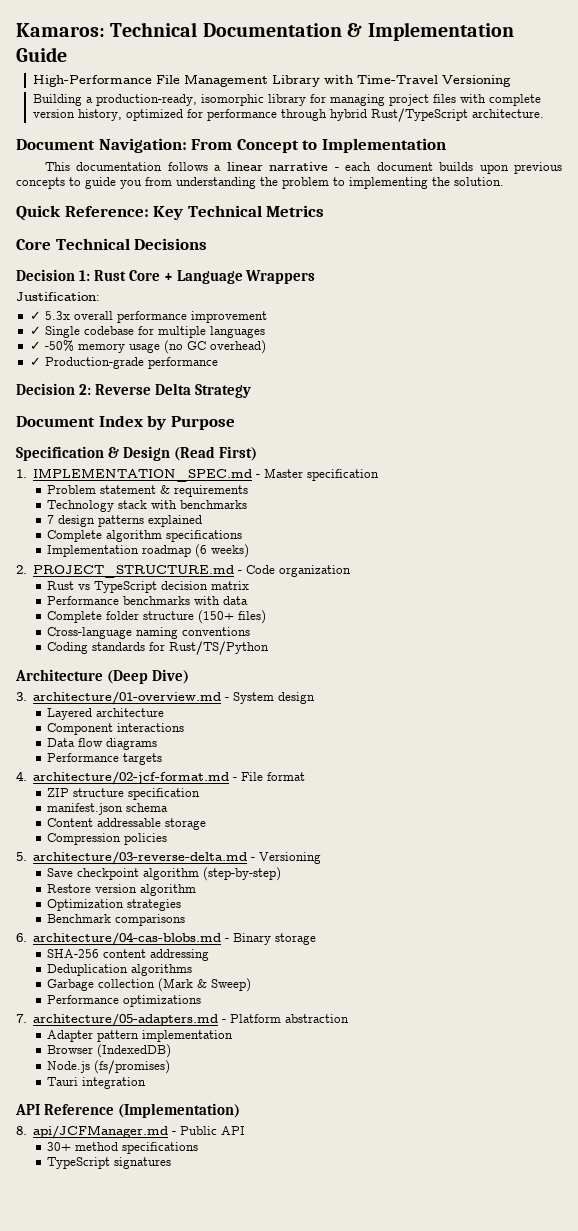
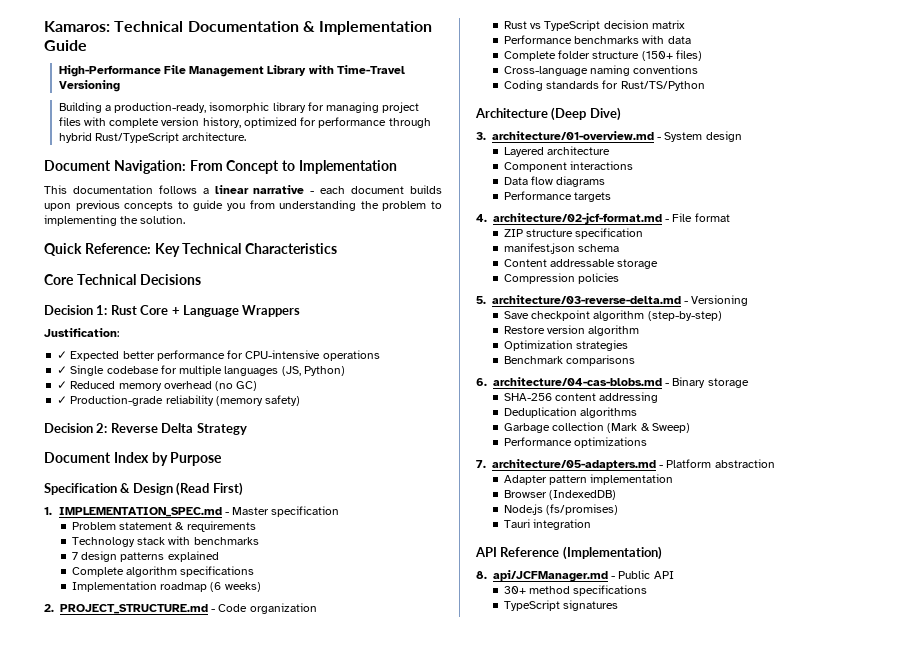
- Quick Reference: Key Technical Metrics
+ Quick Reference: Key Technical Characteristics
- ✓ 5.3x overall performance improvement
+ ✓ Expected better performance for CPU-intensive operations
- ✓ Single codebase for multiple languages
- ✓ -50% memory usage (no GC overhead)
+ ✓ Single codebase for multiple languages (JS, Python)
+ ✓ Reduced memory overhead (no GC)
- ✓ Production-grade performance
+ ✓ Production-grade reliability (memory safety)

